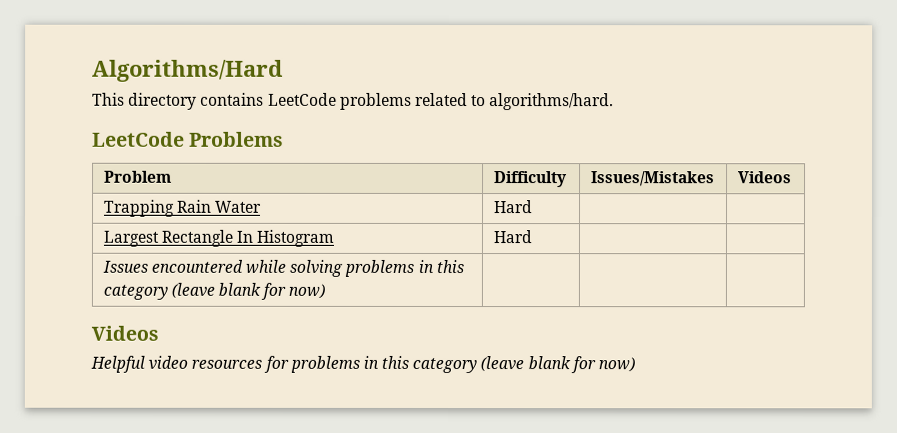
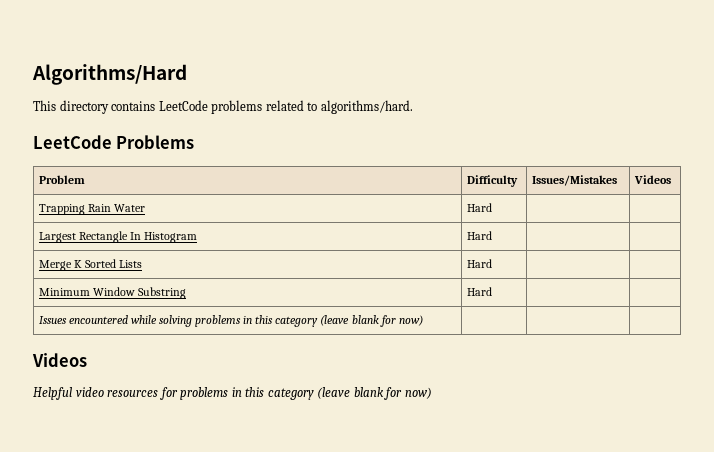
+ Merge K Sorted Lists | Hard | |
+ Minimum Window Substring | Hard | |

